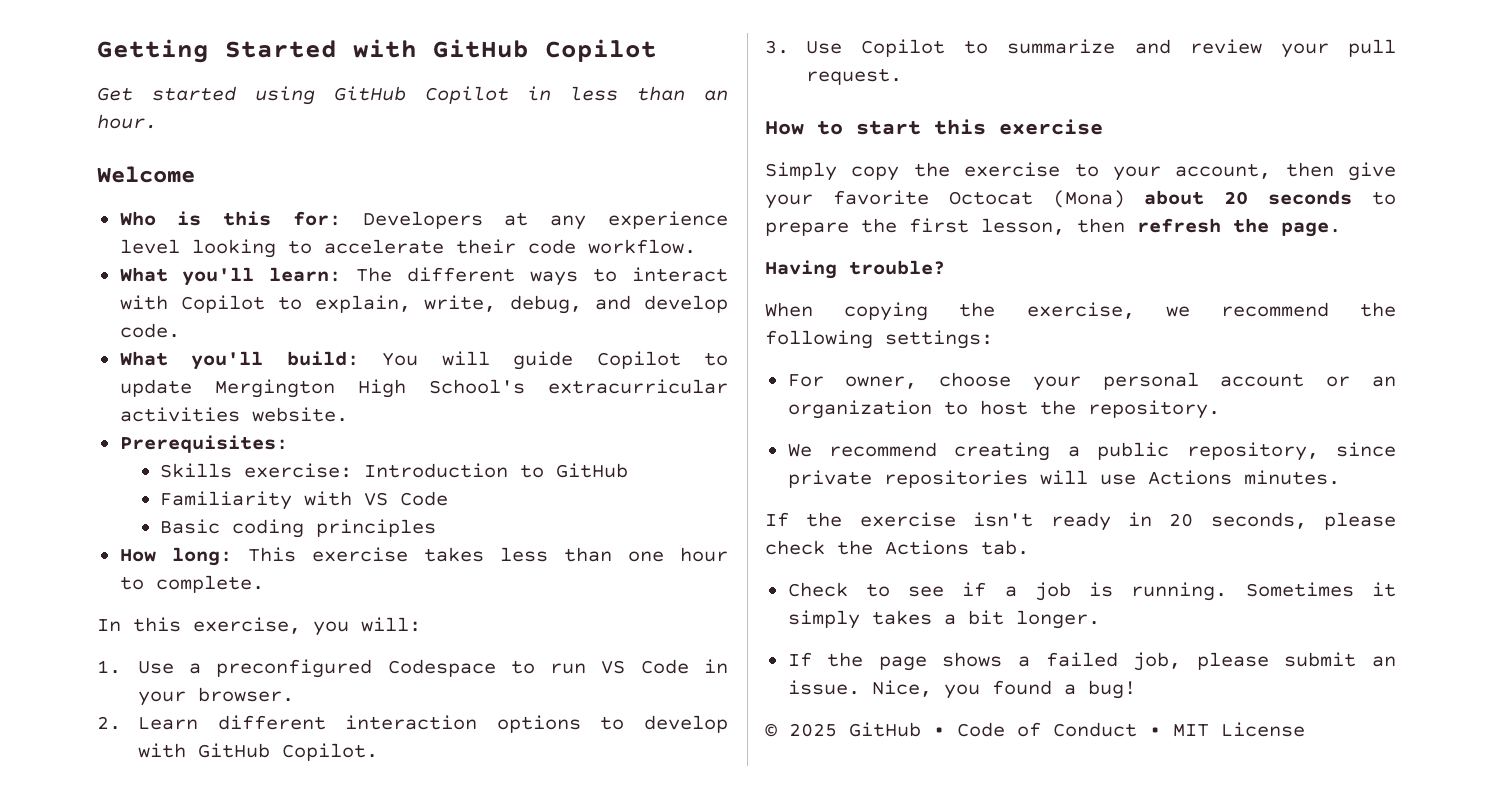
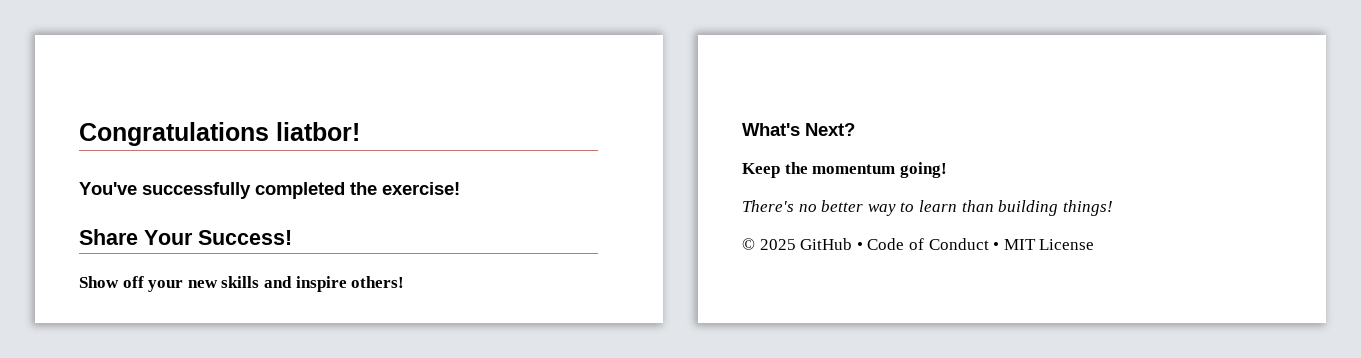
- Getting Started with GitHub Copilot
- Get started using GitHub Copilot in less than an hour.
- Welcome
- Who is this for: Developers at any experience level looking to accelerate their code workflow.
- What you'll learn: The different ways to interact with Copilot to explain, write, debug, and develop code.
- What you'll build: You will guide Copilot to update Mergington High School's extracurricular activities website.
- Prerequisites:
- Skills exercise: Introduction to GitHub
- Familiarity with VS Code
- Basic coding principles
- How long: This exercise takes less than one hour to complete.
- In this exercise, you will:
- 1. Use a preconfigured Codespace to run VS Code in your browser.
- 2. Learn different interaction options to develop with GitHub Copilot.
- 3. Use Copilot to summarize and review your pull request.
- How to start this exercise
- Simply copy the exercise to your account, then give your favorite Octocat (Mona) about 20 seconds to prepare the first lesson, then refresh the page.
- Having trouble?
- When copying the exercise, we recommend the following settings:
- For owner, choose your personal account or an organization to host the repository.
- We recommend creating a public repository, since private repositories will use Actions minutes.
- If the exercise isn't ready in 20 seconds, please check the Actions tab.
- Check to see if a job is running. Sometimes it simply takes a bit longer.
- If the page shows a failed job, please submit an issue. Nice, you found a bug!
+ Congratulations liatbor!
+ You've successfully completed the exercise!
+ Share Your Success!
+ Show off your new skills and inspire others!
+ What's Next?
+ Keep the momentum going!
+ There's no better way to learn than building things!

